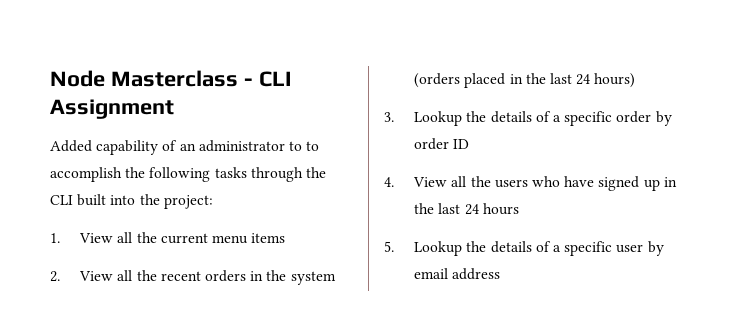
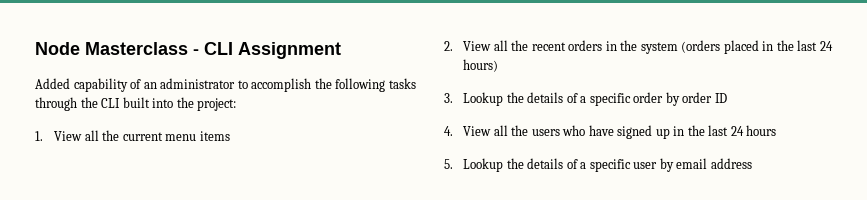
- Added capability of an administrator to to accomplish the following tasks through the CLI built into the project:
+ Added capability of an administrator to accomplish the following tasks through the CLI built into the project:

